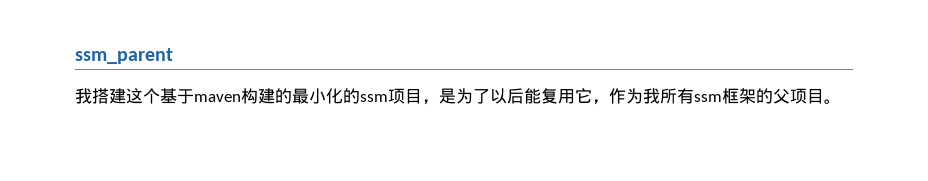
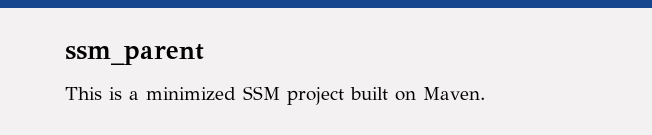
- 我搭建这个基于maven构建的最小化的ssm项目，是为了以后能复用它，作为我所有ssm框架的父项目。
+ This is a minimized SSM project built on Maven.

